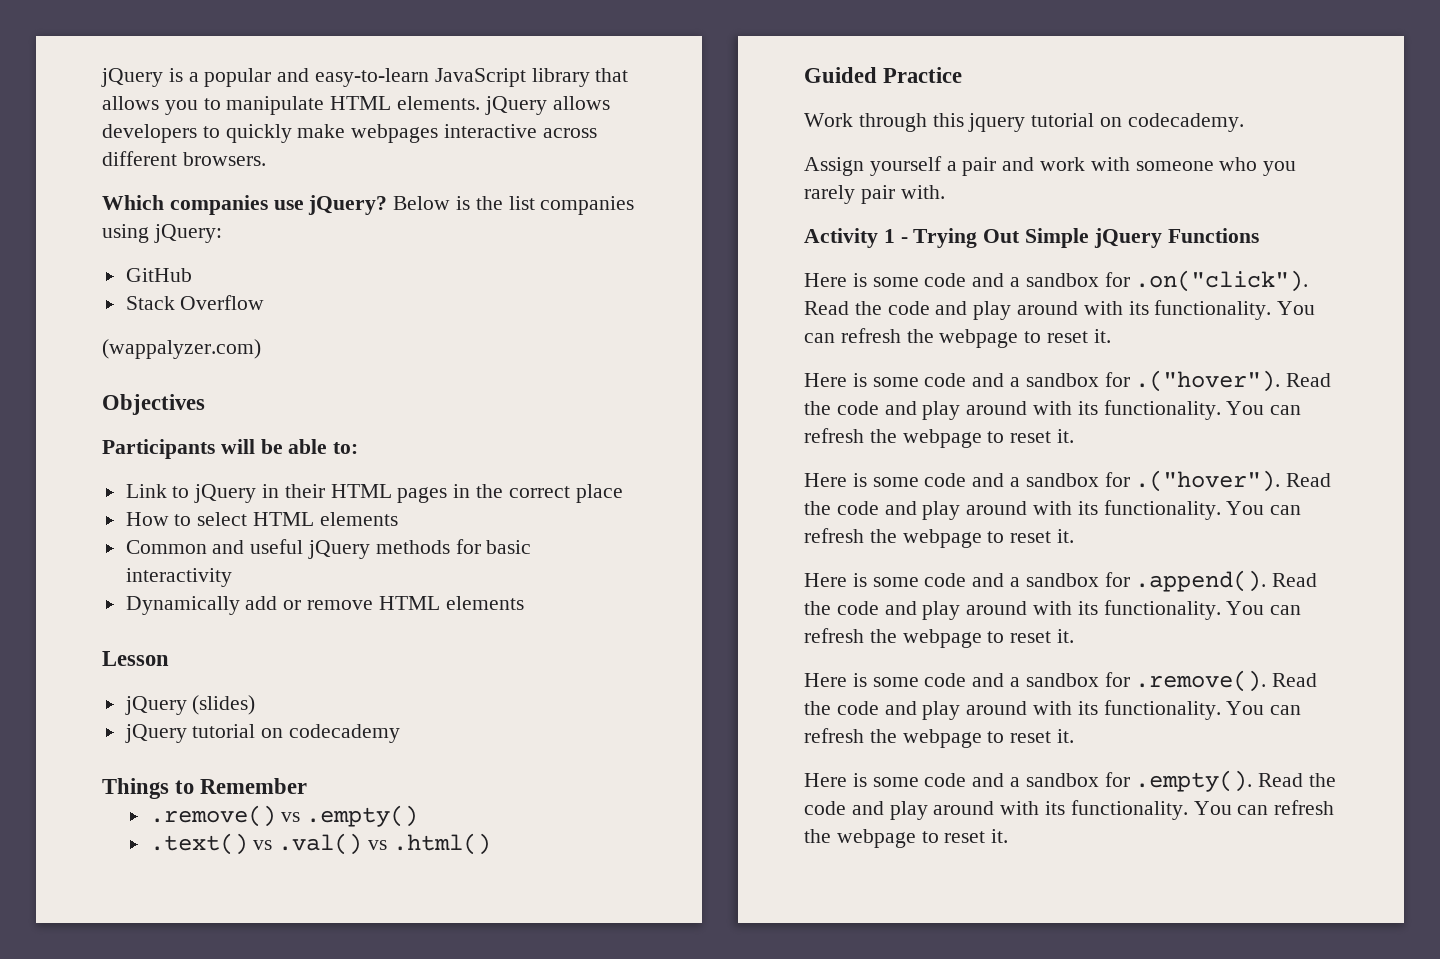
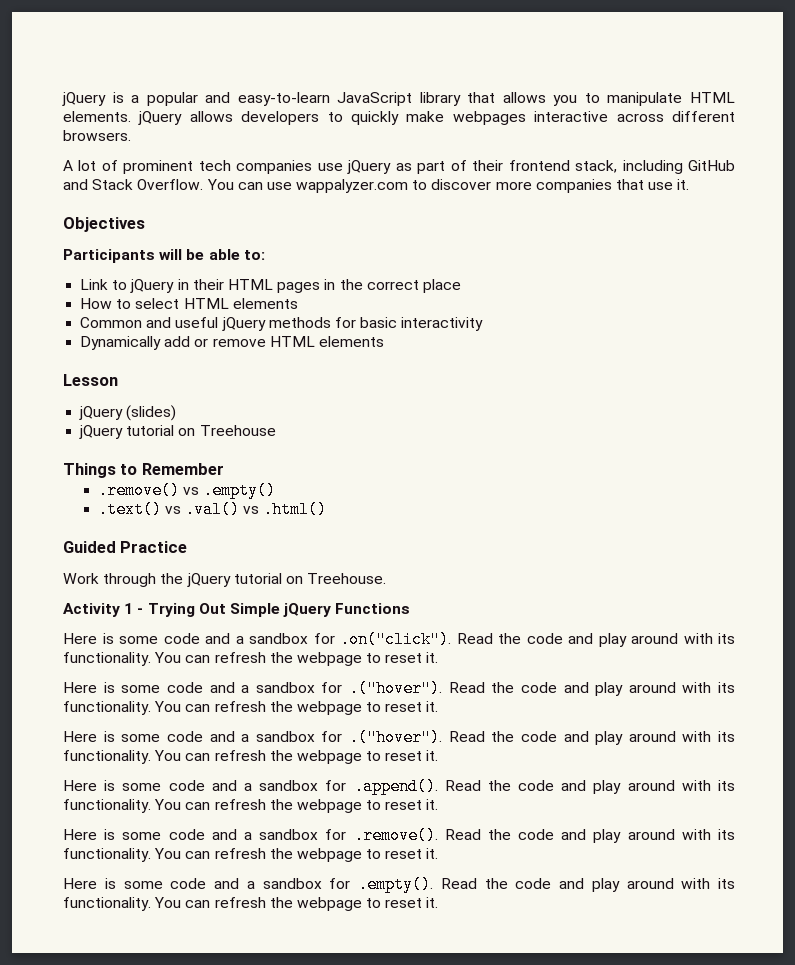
- Which companies use jQuery? Below is the list companies using jQuery:
- GitHub
- Stack Overflow
- (wappalyzer.com)
+ A lot of prominent tech companies use jQuery as part of their frontend stack, including GitHub and Stack Overflow. You can use wappalyzer.com to discover more companies that use it.
- jQuery tutorial on codecademy
+ jQuery tutorial on Treehouse
- Work through this jquery tutorial on codecademy.
- Assign yourself a pair and work with someone who you rarely pair with.
+ Work through the jQuery tutorial on Treehouse.

